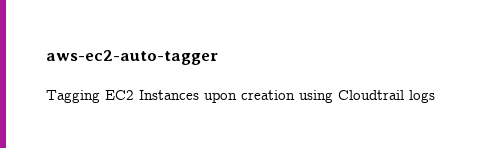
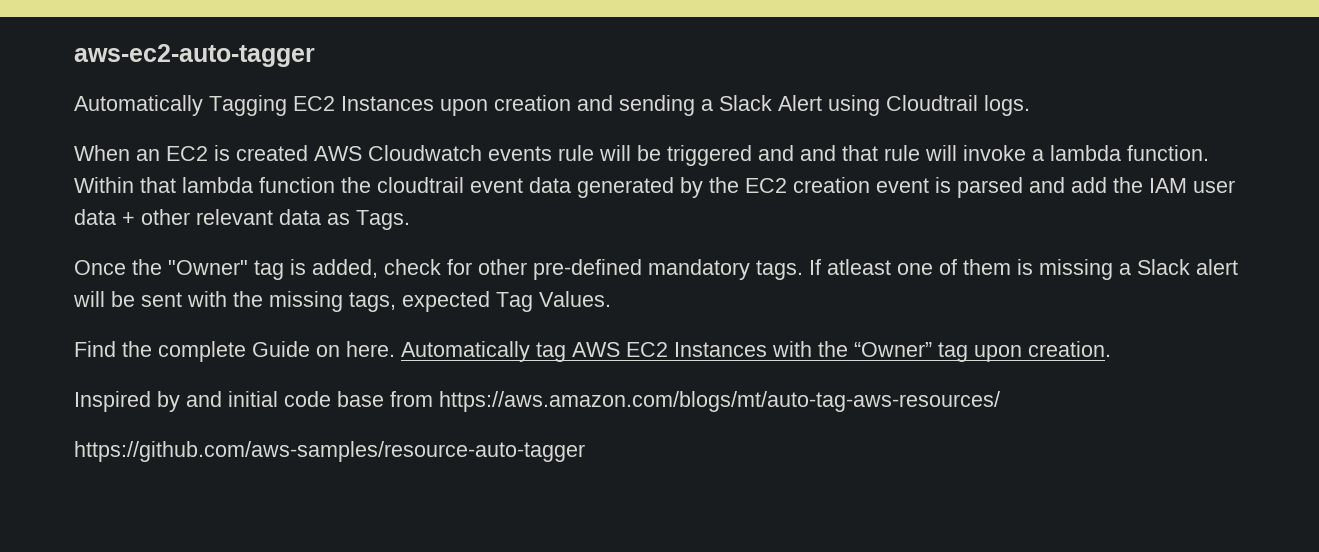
- Tagging EC2 Instances upon creation using Cloudtrail logs
+ Automatically Tagging EC2 Instances upon creation and sending a Slack Alert using Cloudtrail logs.
+ When an EC2 is created AWS Cloudwatch events rule will be triggered and and that rule will invoke a lambda function. Within that lambda function the cloudtrail event data generated by the EC2 creation event is parsed and add the IAM user data + other relevant data as Tags.
+ Once the "Owner" tag is added, check for other pre-defined mandatory tags. If atleast one of them is missing a Slack alert will be sent with the missing tags, expected Tag Values.
+ Find the complete Guide on here. Automatically tag AWS EC2 Instances with the “Owner” tag upon creation.
+ Inspired by and initial code base from https://aws.amazon.com/blogs/mt/auto-tag-aws-resources/
+ https://github.com/aws-samples/resource-auto-tagger

